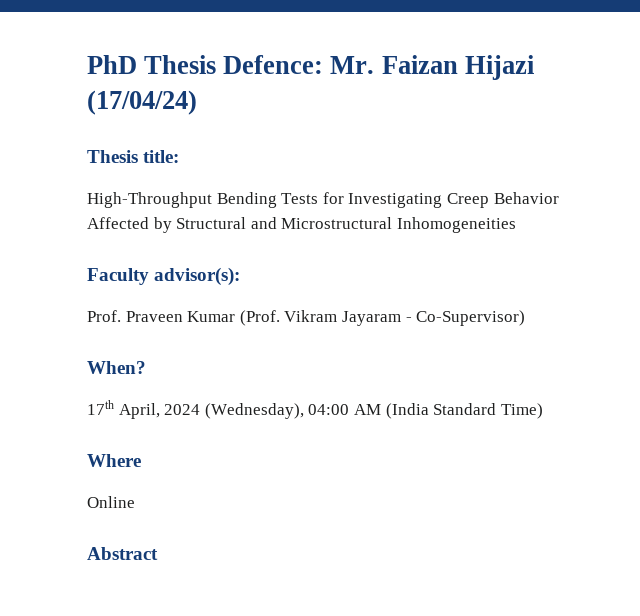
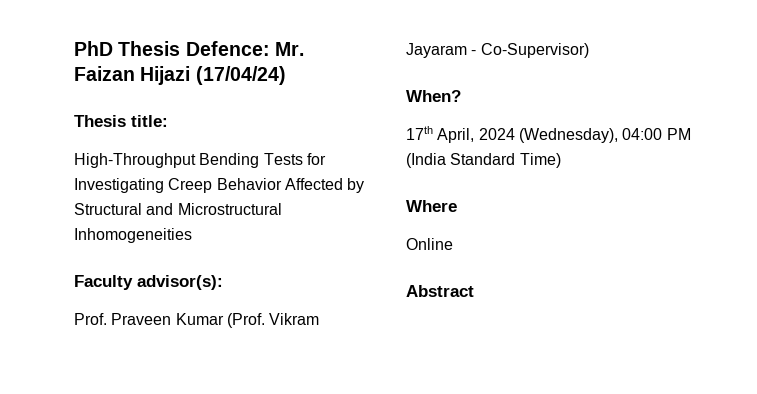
- 17th April, 2024 (Wednesday), 04:00 AM (India Standard Time)
+ 17th April, 2024 (Wednesday), 04:00 PM (India Standard Time)

